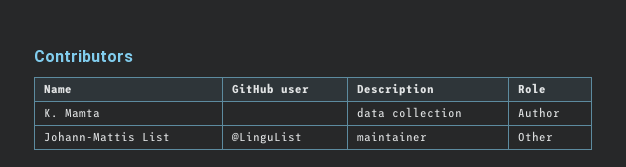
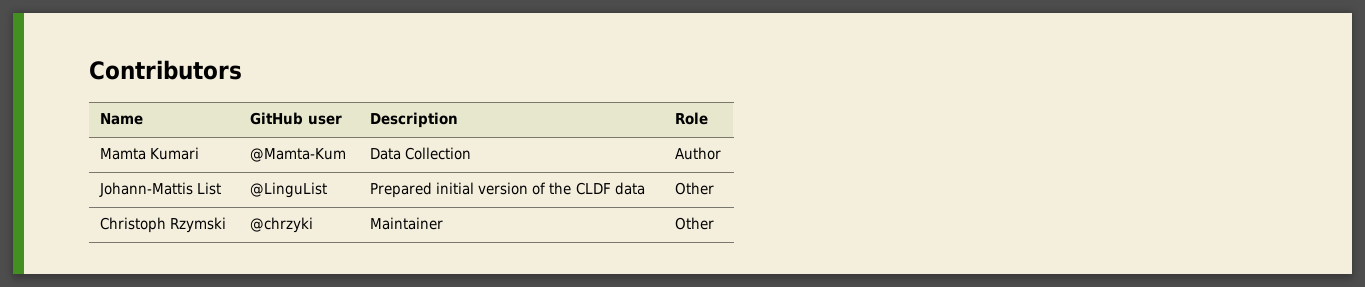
- K. Mamta | | data collection | Author
+ Mamta Kumari | @Mamta-Kum | Data Collection | Author
- Johann-Mattis List | @LinguList | maintainer | Other
+ Johann-Mattis List | @LinguList | Prepared initial version of the CLDF data | Other
+ Christoph Rzymski | @chrzyki | Maintainer | Other

